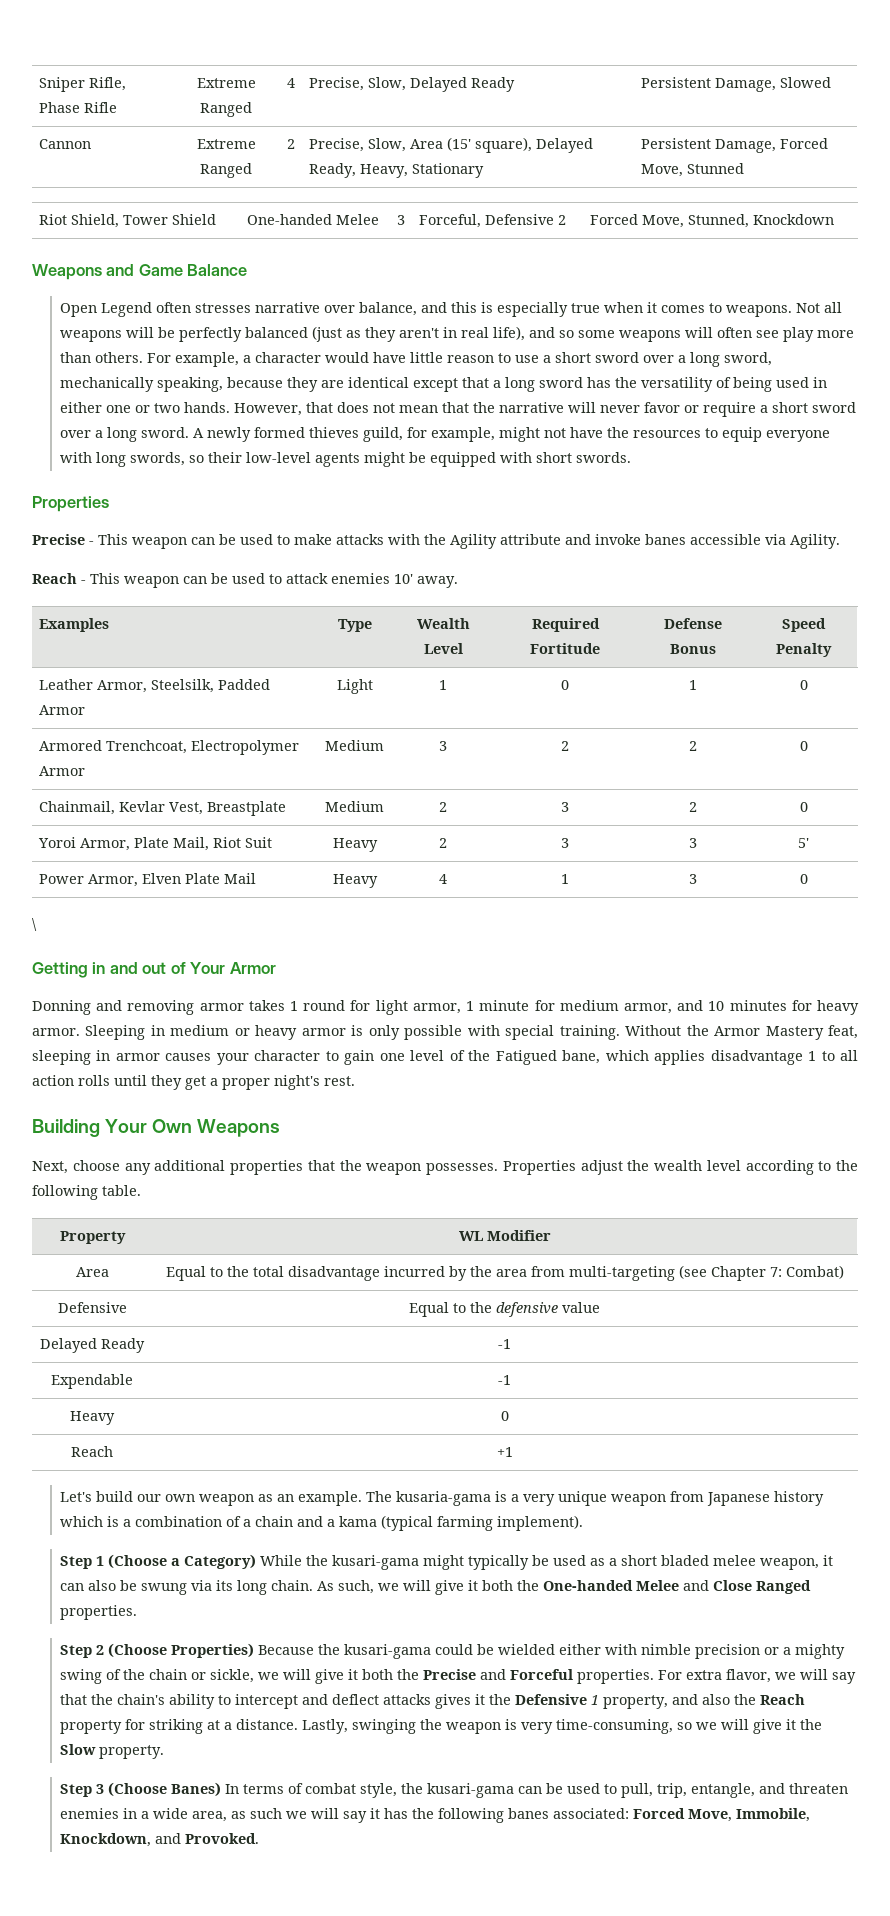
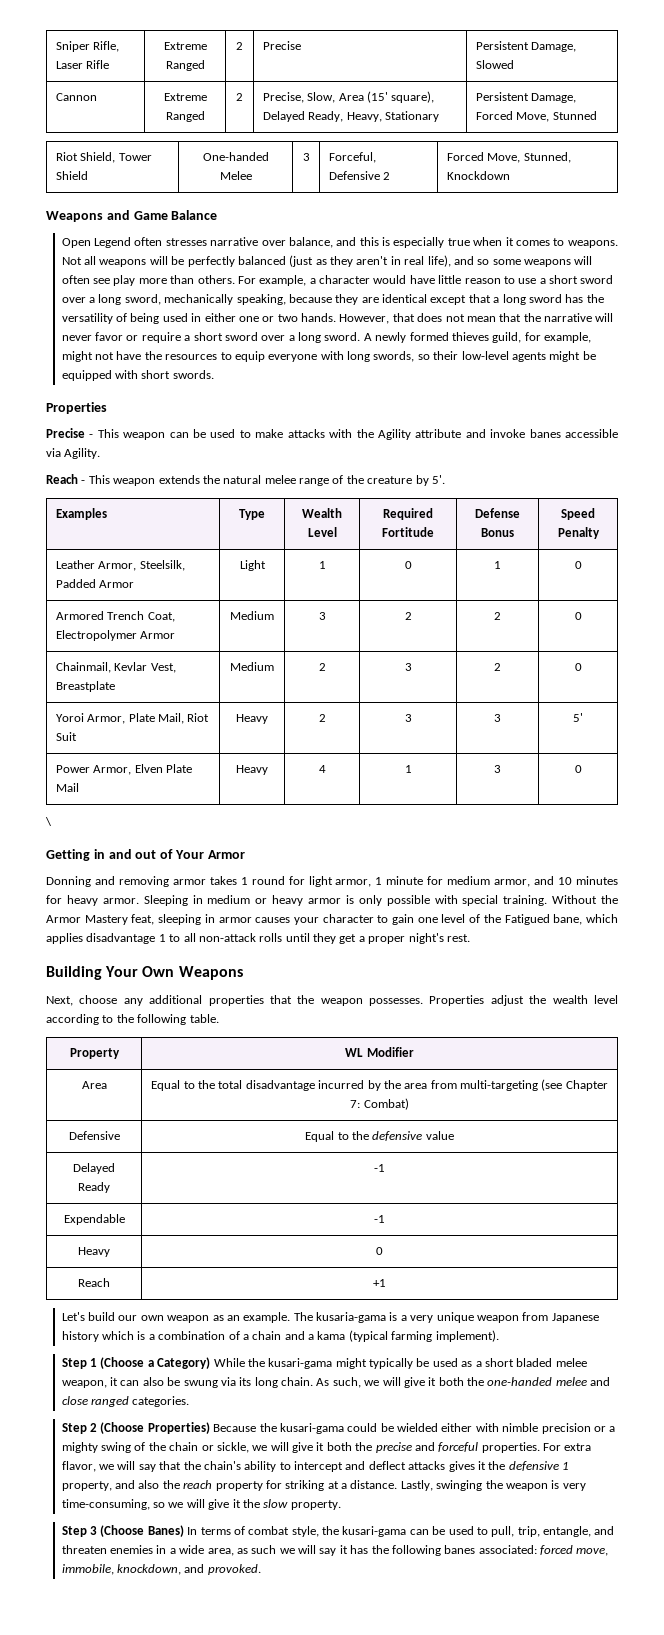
- Sniper Rifle, Phase Rifle | Extreme Ranged | 4 | Precise, Slow, Delayed Ready | Persistent Damage, Slowed
+ Sniper Rifle, Laser Rifle | Extreme Ranged | 2 | Precise | Persistent Damage, Slowed
- Reach - This weapon can be used to attack enemies 10' away.
+ Reach - This weapon extends the natural melee range of the creature by 5'.
- Armored Trenchcoat, Electropolymer Armor | Medium | 3 | 2 | 2 | 0
+ Armored Trench Coat, Electropolymer Armor | Medium | 3 | 2 | 2 | 0
- Without the Armor Mastery feat, sleeping in armor causes your character to gain one level of the Fatigued bane, which applies disadvantage 1 to all action rolls until they get a proper night's rest.
+ Without the Armor Mastery feat, sleeping in armor causes your character to gain one level of the Fatigued bane, which applies disadvantage 1 to all non-attack rolls until they get a proper night's rest.
- As such, we will give it both the One-handed Melee and Close Ranged properties.
+ As such, we will give it both the one-handed melee and close ranged categories.
- Step 2 (Choose Properties) Because the kusari-gama could be wielded either with nimble precision or a mighty swing of the chain or sickle, we will give it both the Precise and Forceful properties.
+ Step 2 (Choose Properties) Because the kusari-gama could be wielded either with nimble precision or a mighty swing of the chain or sickle, we will give it both the precise and forceful properties.
- For extra flavor, we will say that the chain's ability to intercept and deflect attacks gives it the Defensive 1 property, and also the Reach property for striking at a distance.
+ For extra flavor, we will say that the chain's ability to intercept and deflect attacks gives it the defensive 1 property, and also the reach property for striking at a distance.
- Lastly, swinging the weapon is very time-consuming, so we will give it the Slow property.
+ Lastly, swinging the weapon is very time-consuming, so we will give it the slow property.
- Step 3 (Choose Banes) In terms of combat style, the kusari-gama can be used to pull, trip, entangle, and threaten enemies in a wide area, as such we will say it has the following banes associated: Forced Move, Immobile, Knockdown, and Provoked.
+ Step 3 (Choose Banes) In terms of combat style, the kusari-gama can be used to pull, trip, entangle, and threaten enemies in a wide area, as such we will say it has the following banes associated: forced move, immobile, knockdown, and provoked.

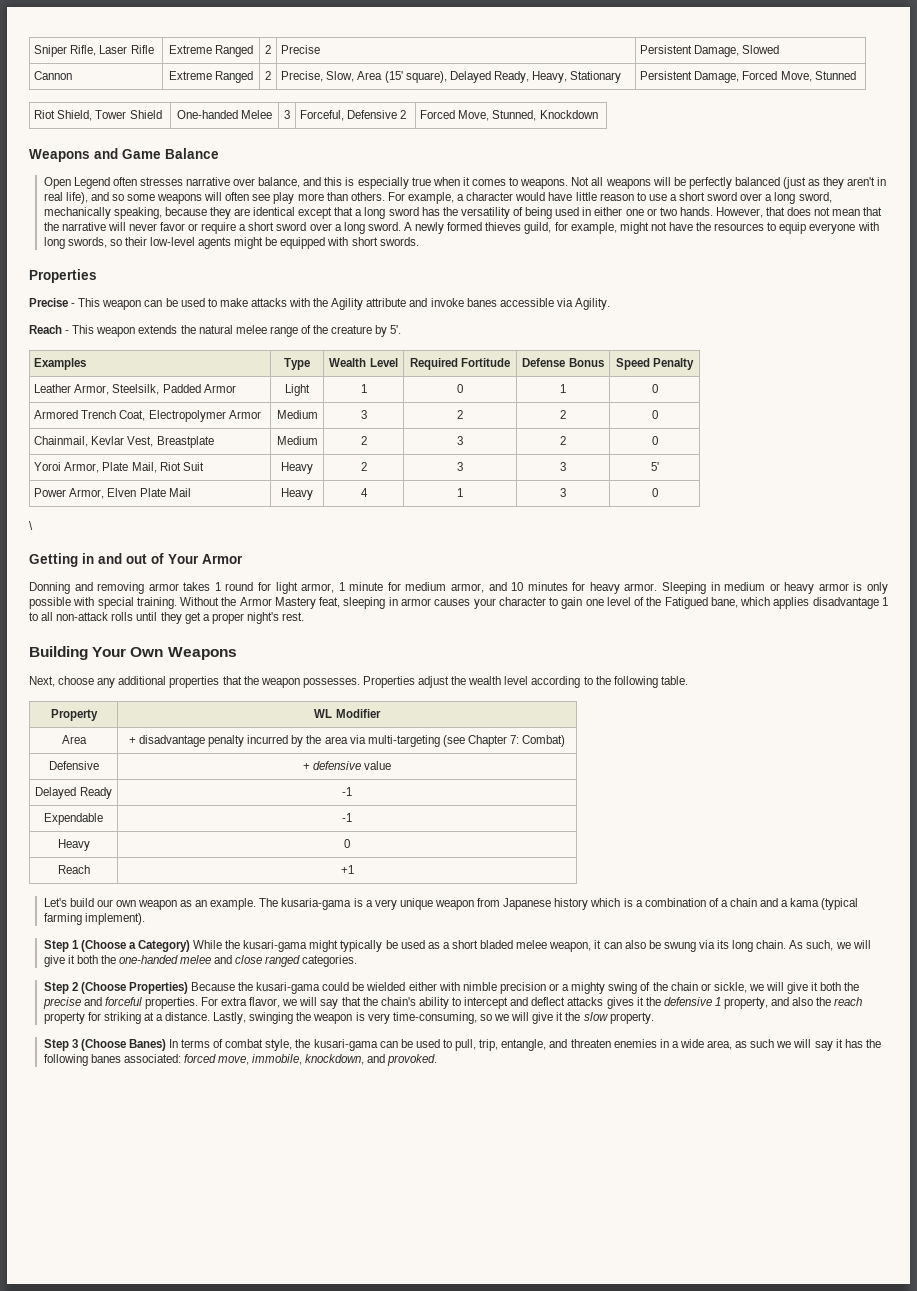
- Area | Equal to the total disadvantage incurred by the area from multi-targeting (see Chapter 7: Combat)
+ Area | + disadvantage penalty incurred by the area via multi-targeting (see Chapter 7: Combat)
- Defensive | Equal to the defensive value
+ Defensive | + defensive value

